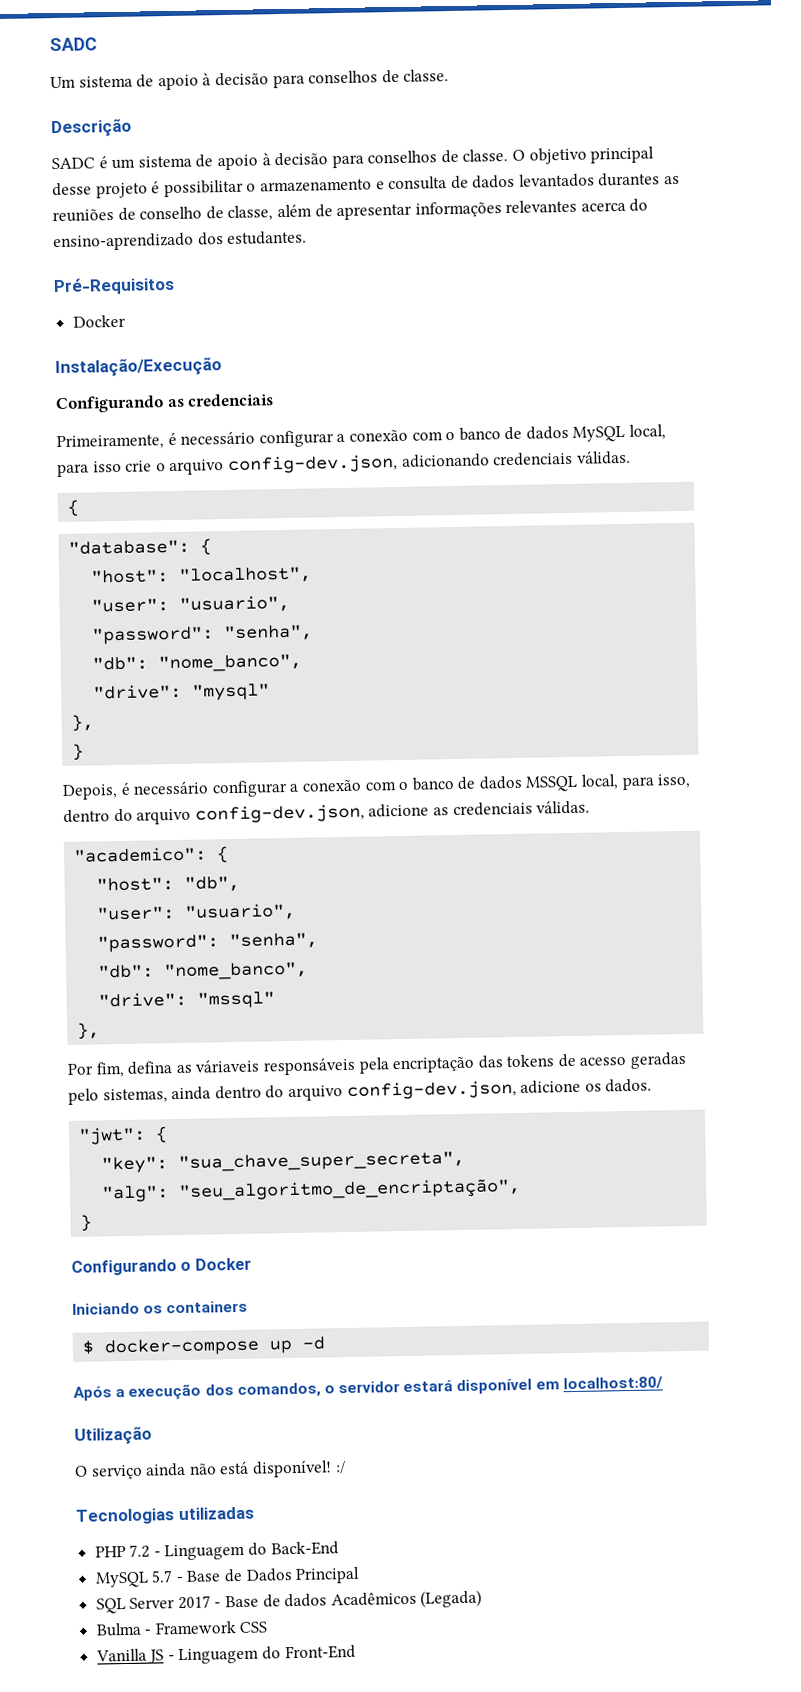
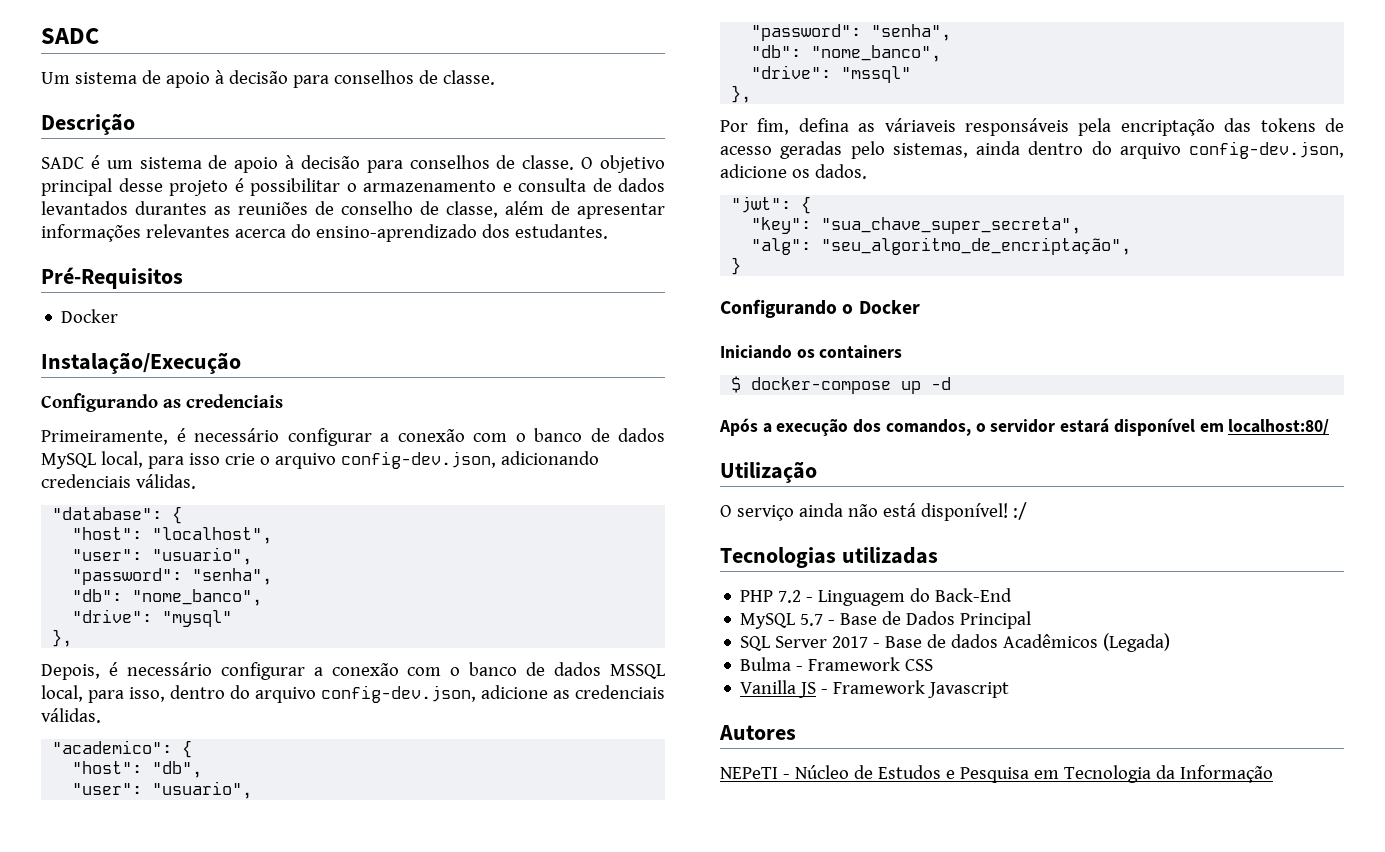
  Primeiramente, é necessário configurar a conexão com o banco de dados MySQL local, para isso crie o arquivo config-dev.json, adicionando credenciais válidas.
- {
  "drive": "mysql"
  },
- }
- Vanilla JS - Linguagem do Front-End
+ Vanilla JS - Framework Javascript
+ Autores
+ NEPeTI - Núcleo de Estudos e Pesquisa em Tecnologia da Informação

